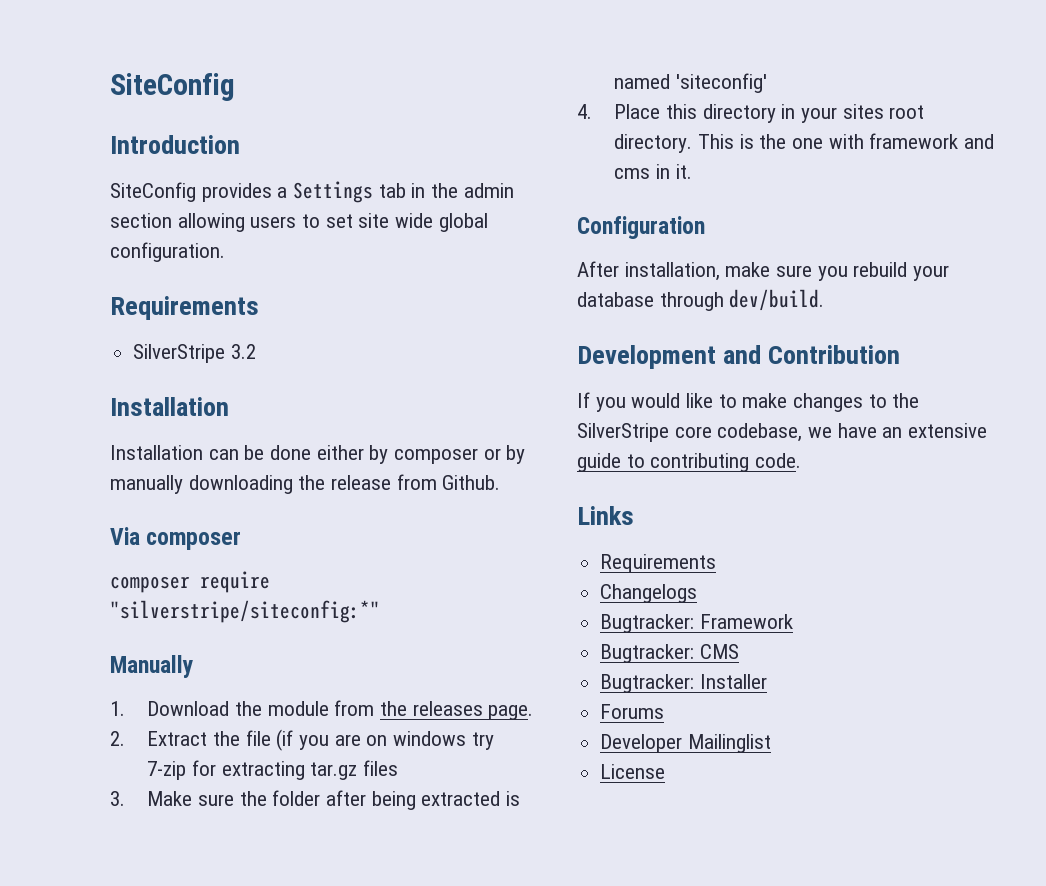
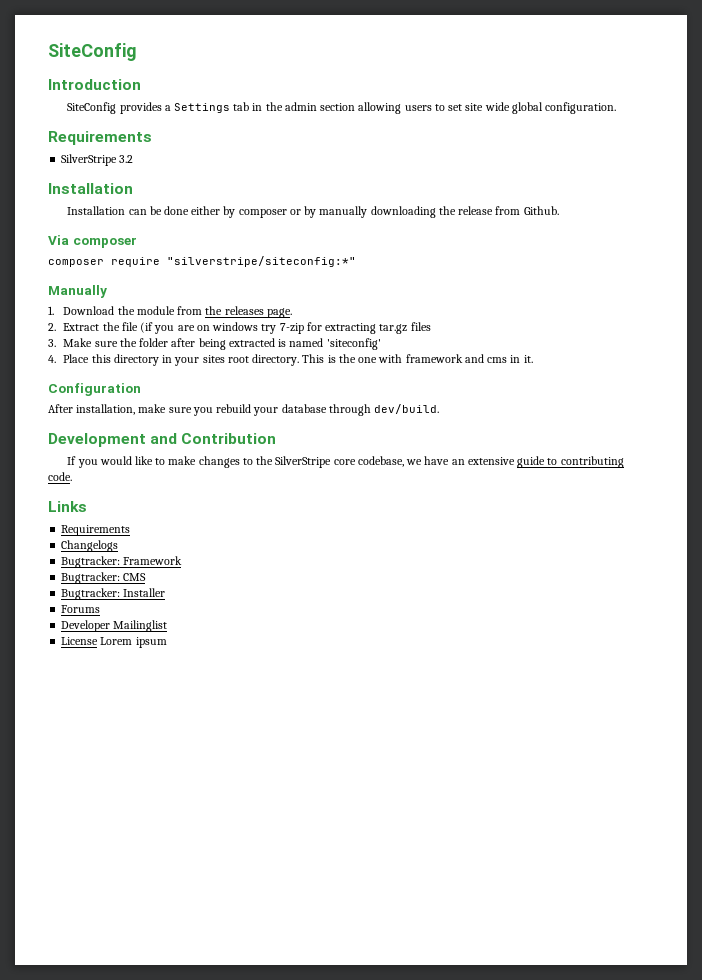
- License
+ License Lorem ipsum

